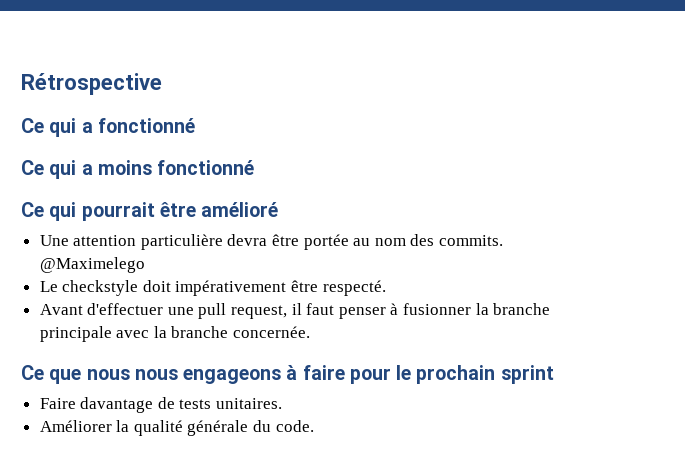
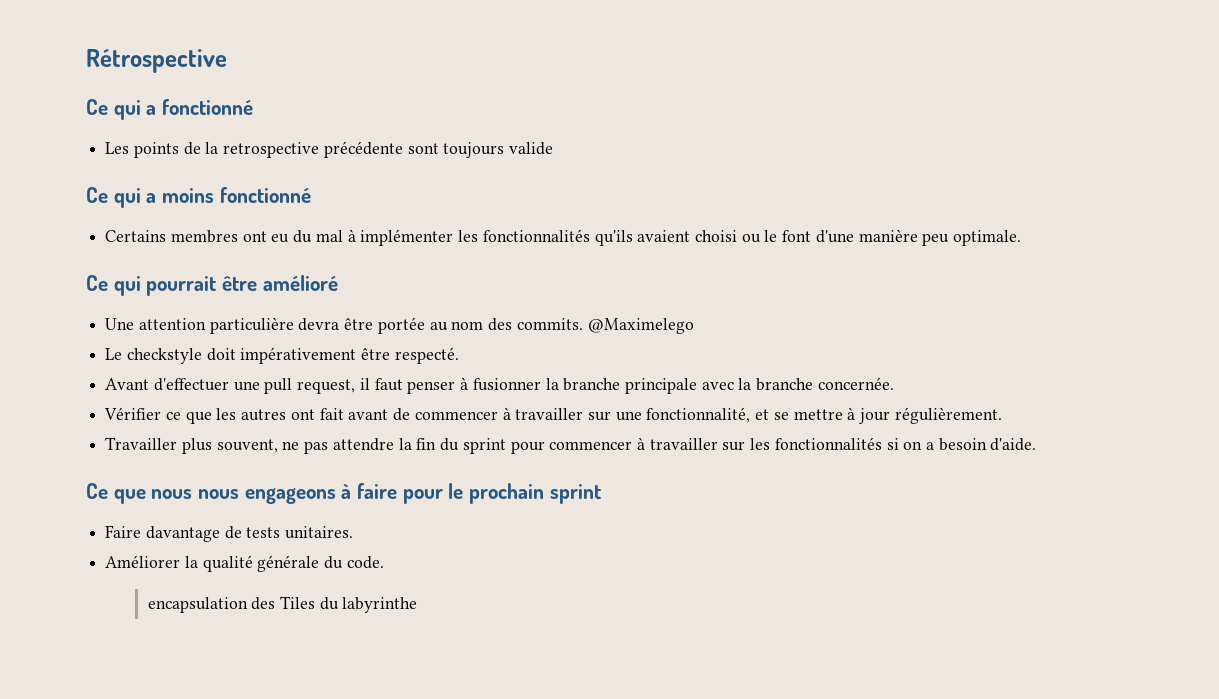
+ Les points de la retrospective précédente sont toujours valide
+ Certains membres ont eu du mal à implémenter les fonctionnalités qu'ils avaient choisi ou le font d'une manière peu optimale.
+ Vérifier ce que les autres ont fait avant de commencer à travailler sur une fonctionnalité, et se mettre à jour régulièrement.
+ Travailler plus souvent, ne pas attendre la fin du sprint pour commencer à travailler sur les fonctionnalités si on a besoin d'aide.
+ encapsulation des Tiles du labyrinthe

